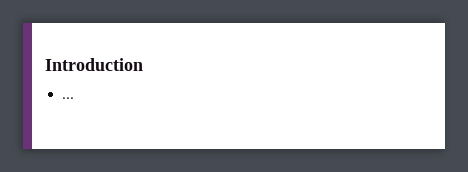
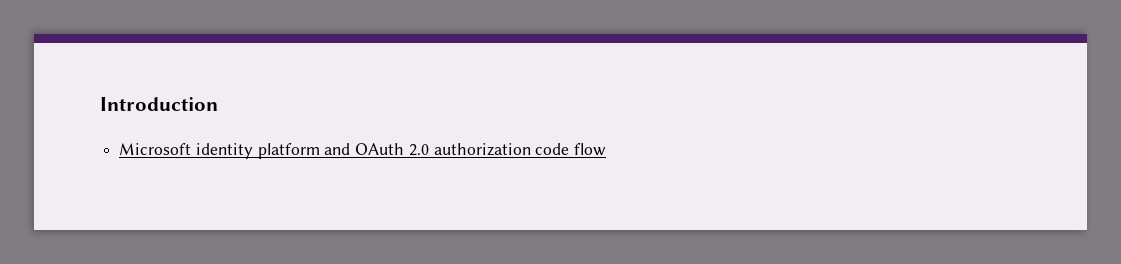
- ...
+ Microsoft identity platform and OAuth 2.0 authorization code flow

